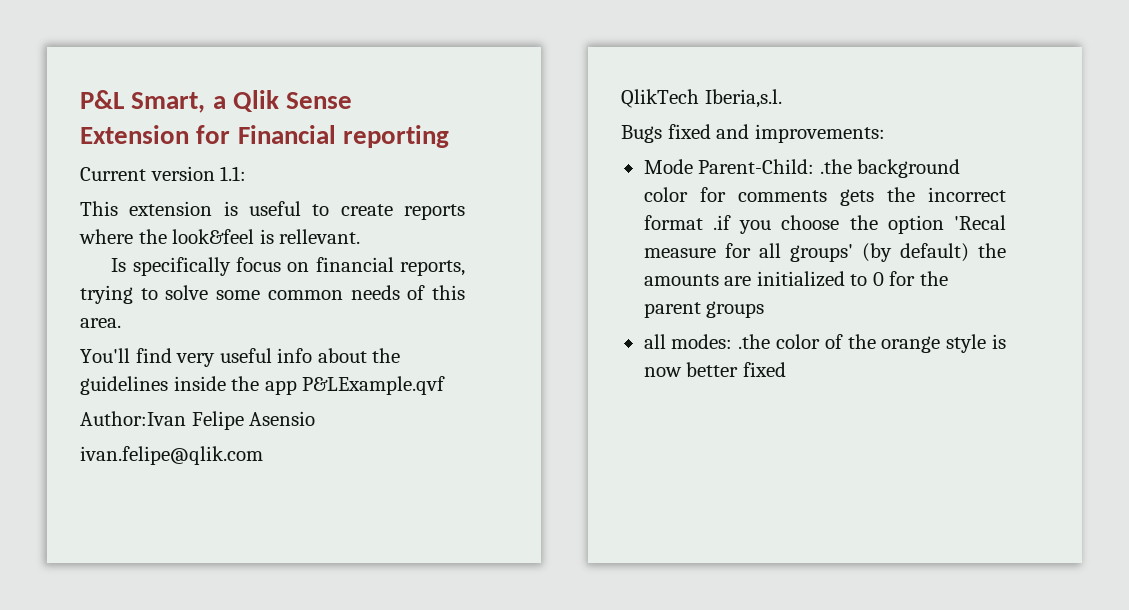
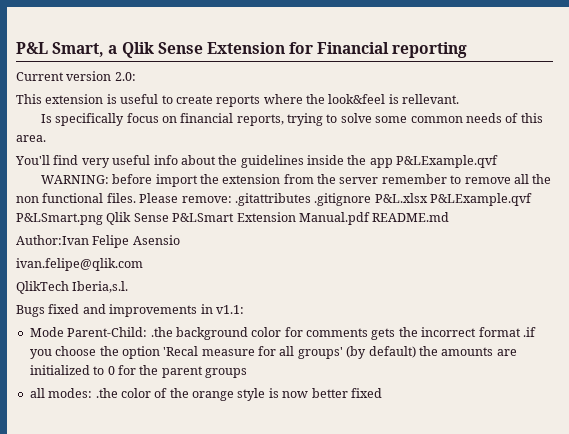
- Current version 1.1:
+ Current version 2.0:
+ WARNING: before import the extension from the server remember to remove all the non functional files. Please remove: .gitattributes .gitignore P&L.xlsx P&LExample.qvf P&LSmart.png Qlik Sense P&LSmart Extension Manual.pdf README.md
- Bugs fixed and improvements:
+ Bugs fixed and improvements in v1.1:

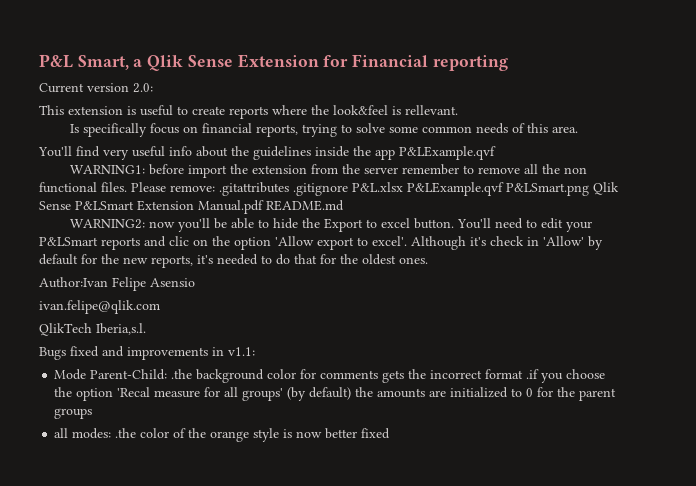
- WARNING: before import the extension from the server remember to remove all the non functional files.
+ WARNING1: before import the extension from the server remember to remove all the non functional files.
+ WARNING2: now you'll be able to hide the Export to excel button. You'll need to edit your P&LSmart reports and clic on the option 'Allow export to excel'. Although it's check in 'Allow' by default for the new reports, it's needed to do that for the oldest ones.

